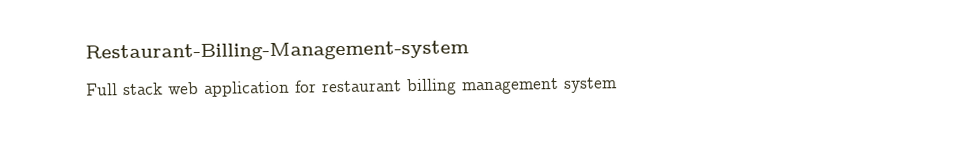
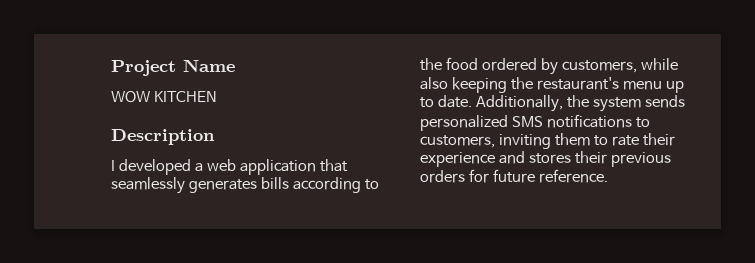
- Restaurant-Billing-Management-system
- Full stack web application for restaurant billing management system
+ Project Name
+ WOW KITCHEN
+ Description
+ I developed a web application that seamlessly generates bills according to the food ordered by customers, while also keeping the restaurant's menu up to date. Additionally, the system sends personalized SMS notifications to customers, inviting them to rate their experience and stores their previous orders for future reference.

